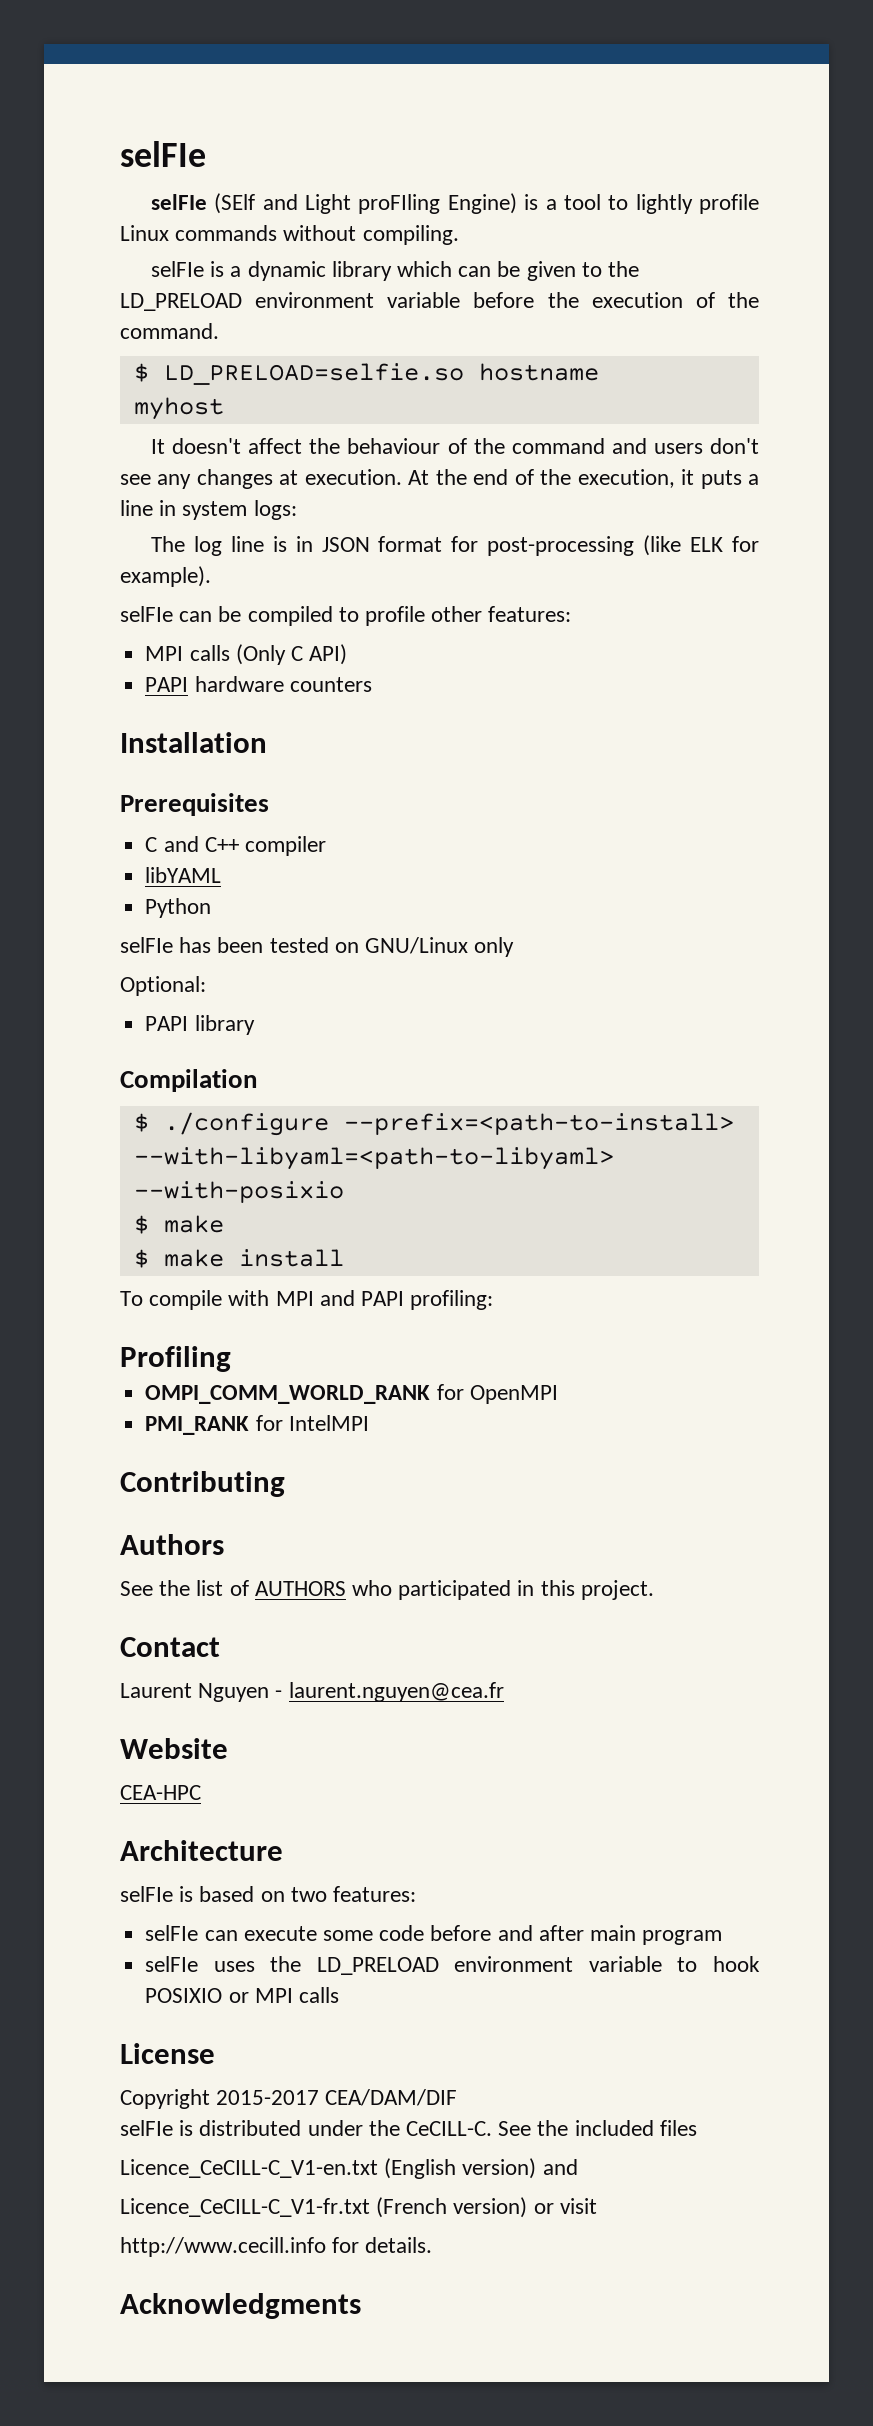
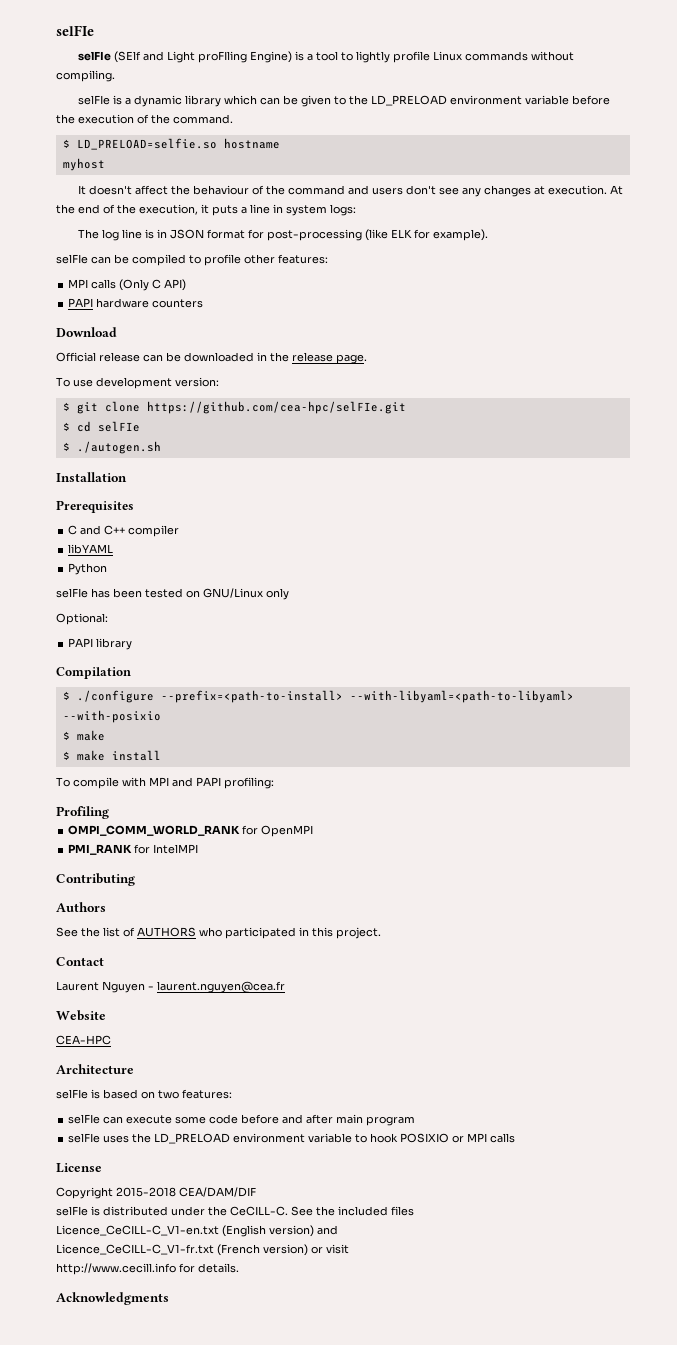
+ Download
+ Official release can be downloaded in the release page.
+ To use development version:
+ $ git clone https://github.com/cea-hpc/selFIe.git
+ $ cd selFIe
+ $ ./autogen.sh
- Copyright 2015-2017 CEA/DAM/DIF
+ Copyright 2015-2018 CEA/DAM/DIF

